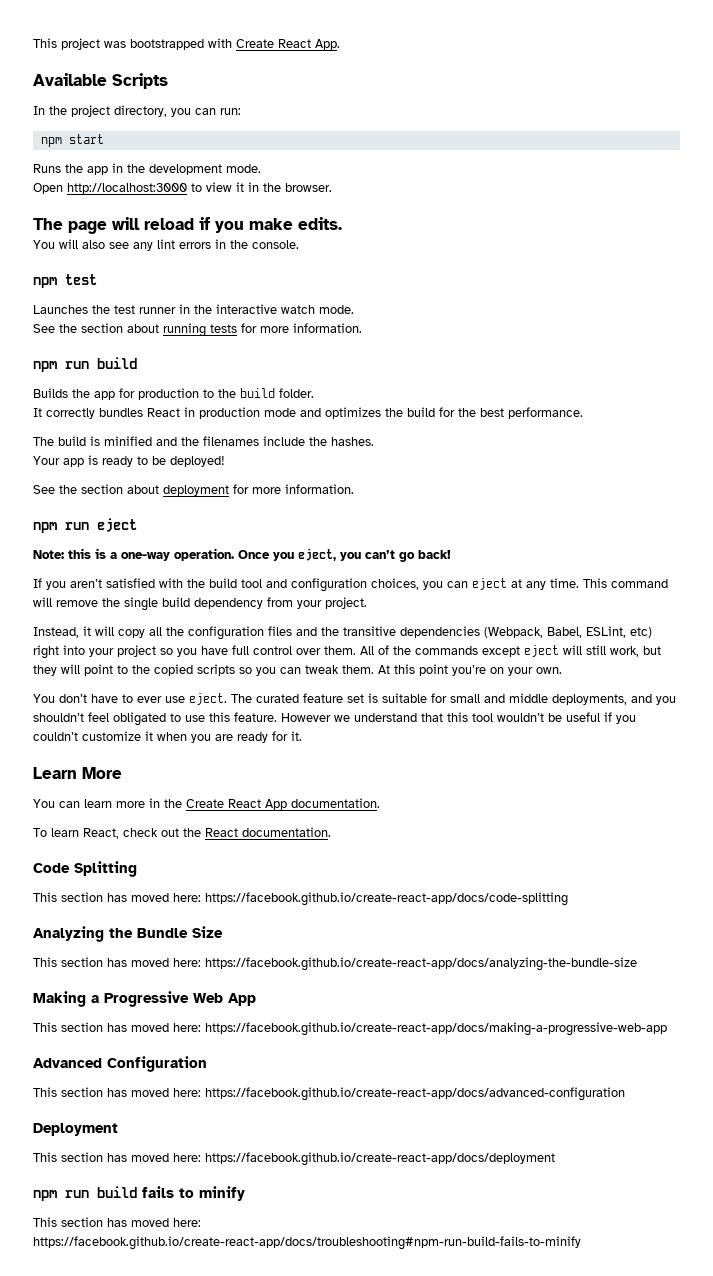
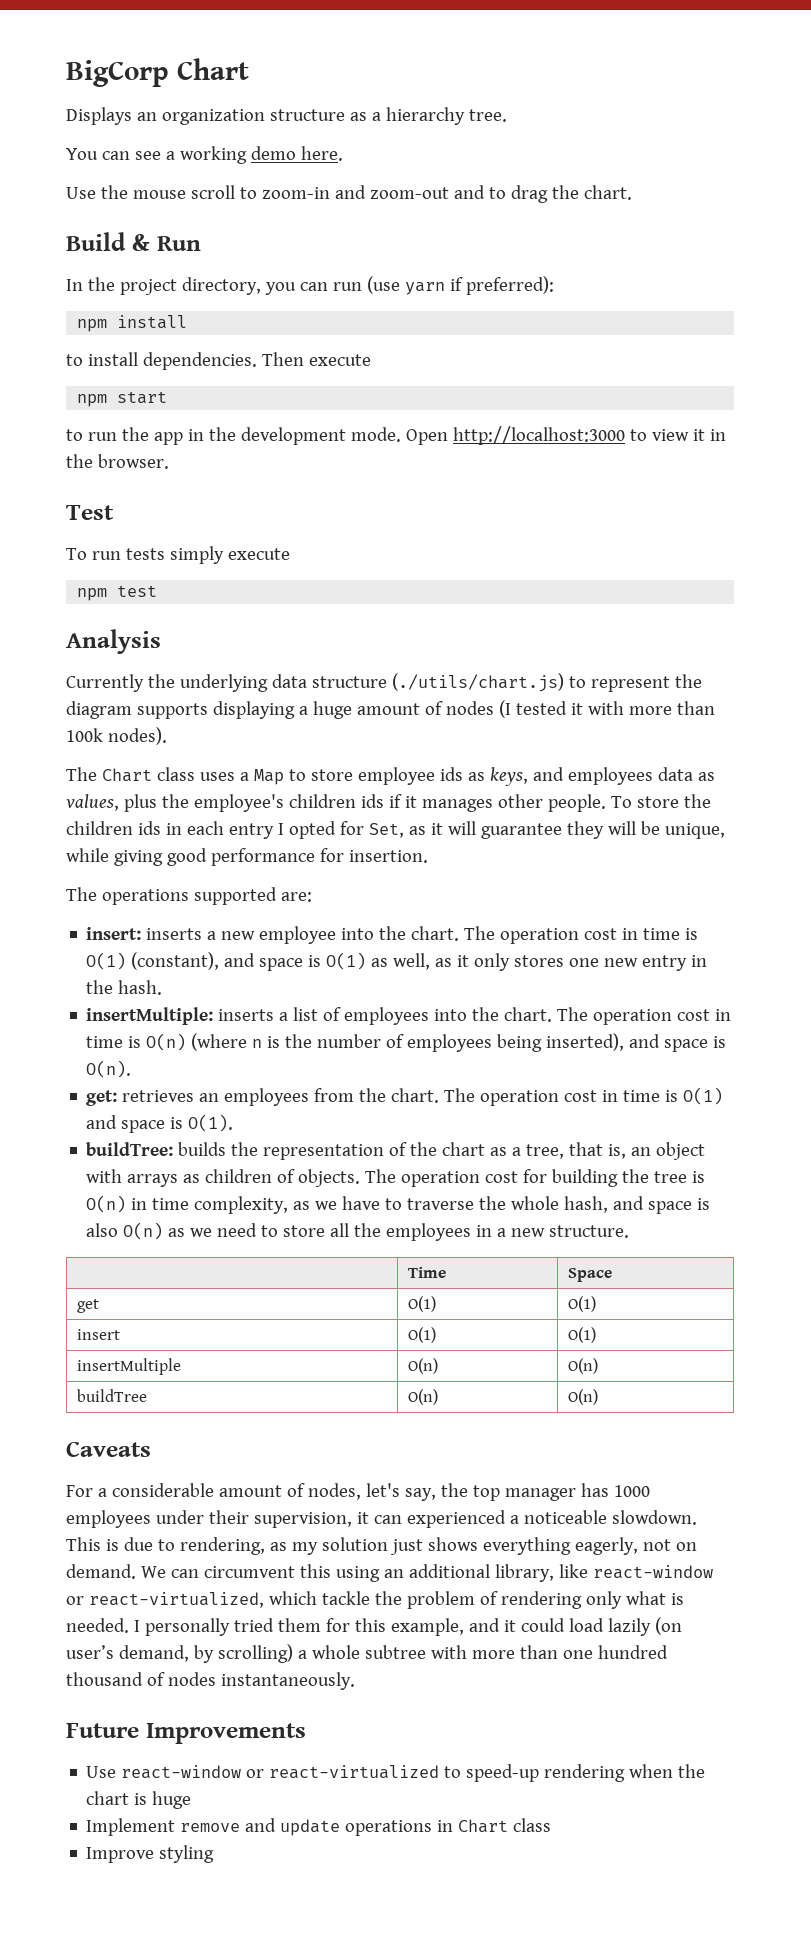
- This project was bootstrapped with Create React App.
- Available Scripts
+ BigCorp Chart
+ Displays an organization structure as a hierarchy tree.
+ You can see a working demo here.
+ Use the mouse scroll to zoom-in and zoom-out and to drag the chart.
+ Build & Run
- In the project directory, you can run:
+ In the project directory, you can run (use yarn if preferred):
+ npm install
+ to install dependencies. Then execute
- Runs the app in the development mode.
- Open http://localhost:3000 to view it in the browser.
+ to run the app in the development mode. Open http://localhost:3000 to view it in the browser.
- The page will reload if you make edits.
- You will also see any lint errors in the console.
+ Test
+ To run tests simply execute
  npm test
- Launches the test runner in the interactive watch mode.
- See the section about running tests for more information.
- npm run build
- Builds the app for production to the build folder.
- It correctly bundles React in production mode and optimizes the build for the best performance.
- The build is minified and the filenames include the hashes.
- Your app is ready to be deployed!
- See the section about deployment for more information.
- npm run eject
- Note: this is a one-way operation. Once you eject, you can’t go back!
- If you aren’t satisfied with the build tool and configuration choices, you can eject at any time. This command will remove the single build dependency from your project.
- Instead, it will copy all the configuration files and the transitive dependencies (Webpack, Babel, ESLint, etc) right into your project so you have full control over them. All of the commands except eject will still work, but they will point to the copied scripts so you can tweak them. At this point you’re on your own.
- You don’t have to ever use eject. The curated feature set is suitable for small and middle deployments, and you shouldn’t feel obligated to use this feature. However we understand that this tool wouldn’t be useful if you couldn’t customize it when you are ready for it.
- Learn More
- You can learn more in the Create React App documentation.
- To learn React, check out the React documentation.
- Code Splitting
- This section has moved here: https://facebook.github.io/create-react-app/docs/code-splitting
- Analyzing the Bundle Size
- This section has moved here: https://facebook.github.io/create-react-app/docs/analyzing-the-bundle-size
- Making a Progressive Web App
- This section has moved here: https://facebook.github.io/create-react-app/docs/making-a-progressive-web-app
- Advanced Configuration
- This section has moved here: https://facebook.github.io/create-react-app/docs/advanced-configuration
- Deployment
- This section has moved here: https://facebook.github.io/create-react-app/docs/deployment
- npm run build fails to minify
- This section has moved here: https://facebook.github.io/create-react-app/docs/troubleshooting#npm-run-build-fails-to-minify
+ Analysis
+ Currently the underlying data structure (./utils/chart.js) to represent the diagram supports displaying a huge amount of nodes (I tested it with more than 100k nodes).
+ The Chart class uses a Map to store employee ids as keys, and employees data as values, plus the employee's children ids if it manages other people. To store the children ids in each entry I opted for Set, as it will guarantee they will be unique, while giving good performance for insertion.
+ The operations supported are:
+ insert: inserts a new employee into the chart. The operation cost in time is O(1) (constant), and space is O(1) as well, as it only stores one new entry in the hash.
+ insertMultiple: inserts a list of employees into the chart. The operation cost in time is O(n) (where n is the number of employees being inserted), and space is O(n).
+ get: retrieves an employees from the chart. The operation cost in time is O(1) and space is O(1).
+ buildTree: builds the representation of the chart as a tree, that is, an object with arrays as children of objects. The operation cost for building the tree is O(n) in time complexity, as we have to traverse the whole hash, and space is also O(n) as we need to store all the employees in a new structure.
+ | Time | Space
+ get | O(1) | O(1)
+ insert | O(1) | O(1)
+ insertMultiple | O(n) | O(n)
+ buildTree | O(n) | O(n)
+ Caveats
+ For a considerable amount of nodes, let's say, the top manager has 1000 employees under their supervision, it can experienced a noticeable slowdown. This is due to rendering, as my solution just shows everything eagerly, not on demand. We can circumvent this using an additional library, like react-window or react-virtualized, which tackle the problem of rendering only what is needed. I personally tried them for this example, and it could load lazily (on user’s demand, by scrolling) a whole subtree with more than one hundred thousand of nodes instantaneously.
+ Future Improvements
+ Use react-window or react-virtualized to speed-up rendering when the chart is huge
+ Implement remove and update operations in Chart class
+ Improve styling

